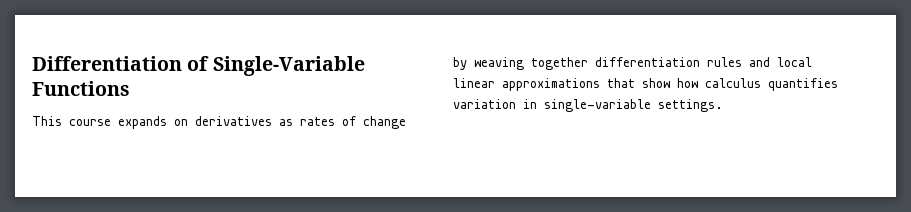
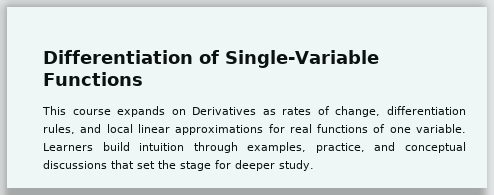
- This course expands on derivatives as rates of change by weaving together differentiation rules and local linear approximations that show how calculus quantifies variation in single-variable settings.
+ This course expands on Derivatives as rates of change, differentiation rules, and local linear approximations for real functions of one variable. Learners build intuition through examples, practice, and conceptual discussions that set the stage for deeper study.

